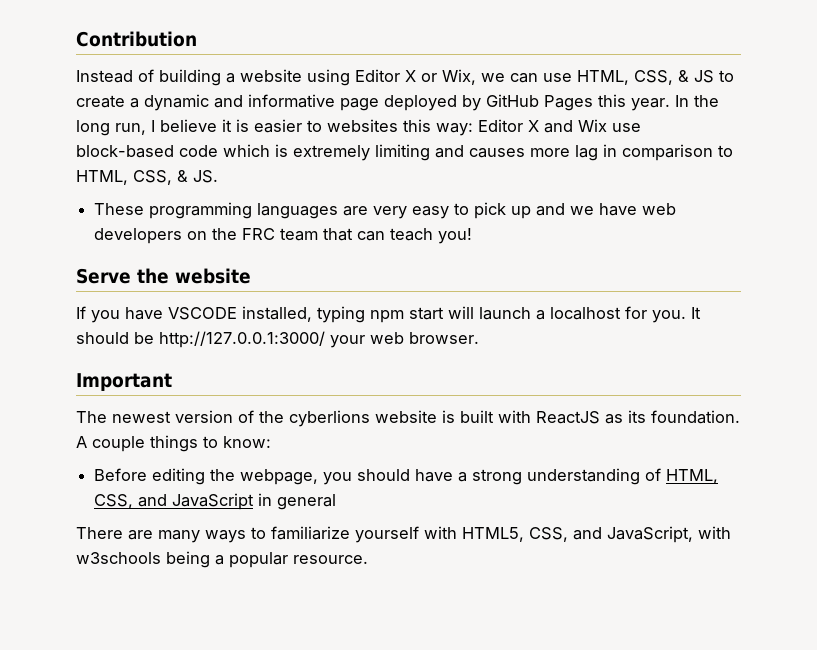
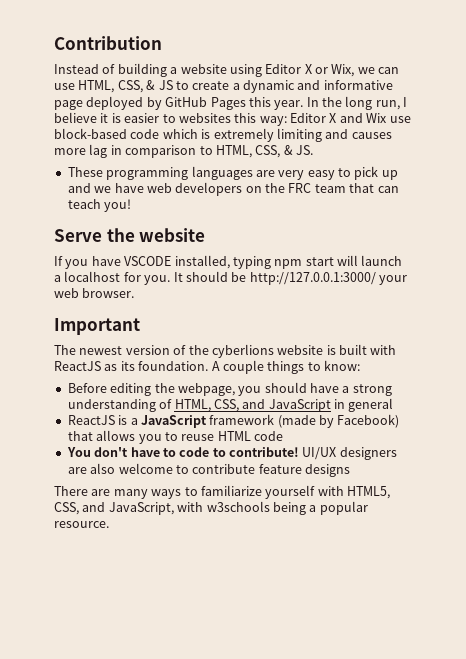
+ ReactJS is a JavaScript framework (made by Facebook) that allows you to reuse HTML code
+ You don't have to code to contribute! UI/UX designers are also welcome to contribute feature designs

